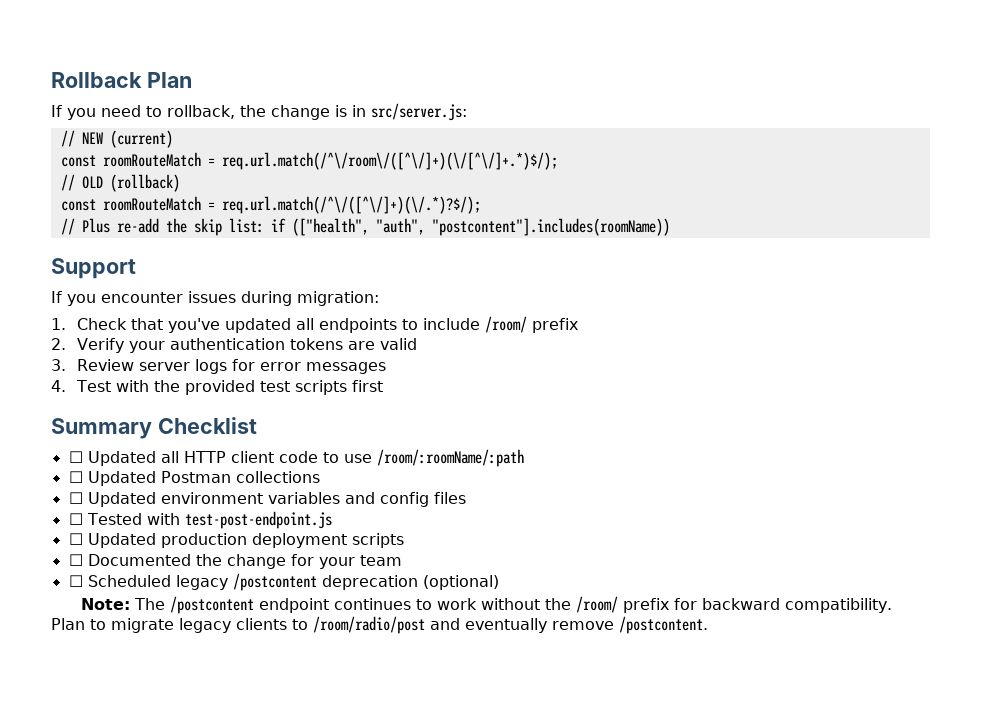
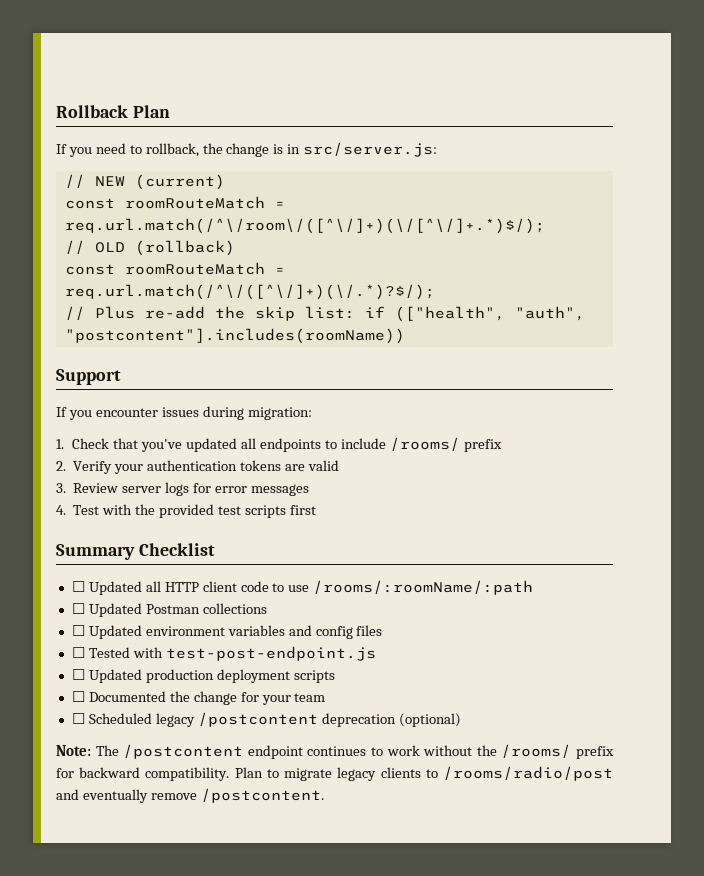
- 1. Check that you've updated all endpoints to include /room/ prefix
+ 1. Check that you've updated all endpoints to include /rooms/ prefix
- ☐ Updated all HTTP client code to use /room/:roomName/:path
+ ☐ Updated all HTTP client code to use /rooms/:roomName/:path
- Note: The /postcontent endpoint continues to work without the /room/ prefix for backward compatibility.
+ Note: The /postcontent endpoint continues to work without the /rooms/ prefix for backward compatibility.
- Plan to migrate legacy clients to /room/radio/post and eventually remove /postcontent.
+ Plan to migrate legacy clients to /rooms/radio/post and eventually remove /postcontent.

